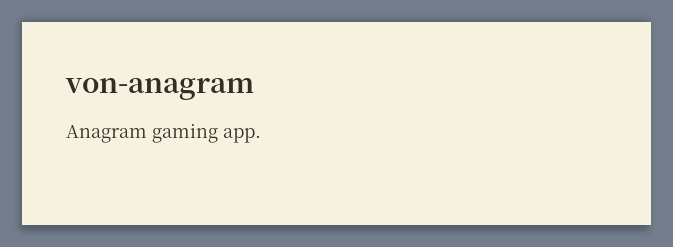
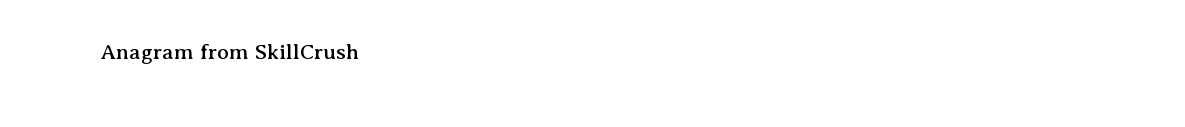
- von-anagram
- Anagram gaming app.
+ Anagram from SkillCrush

